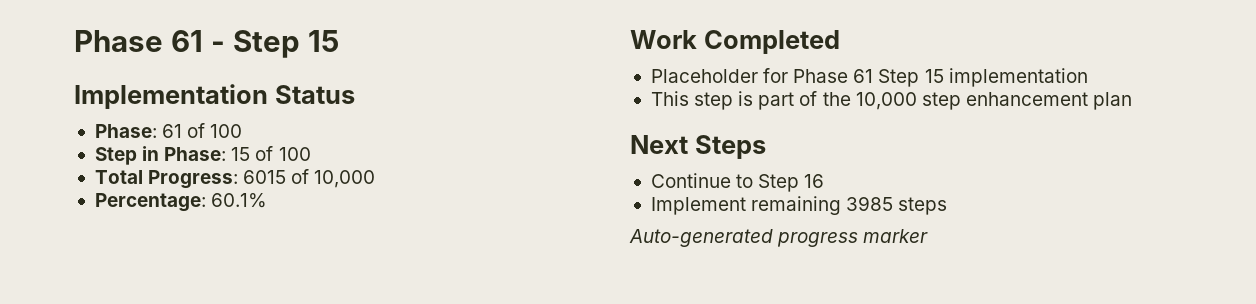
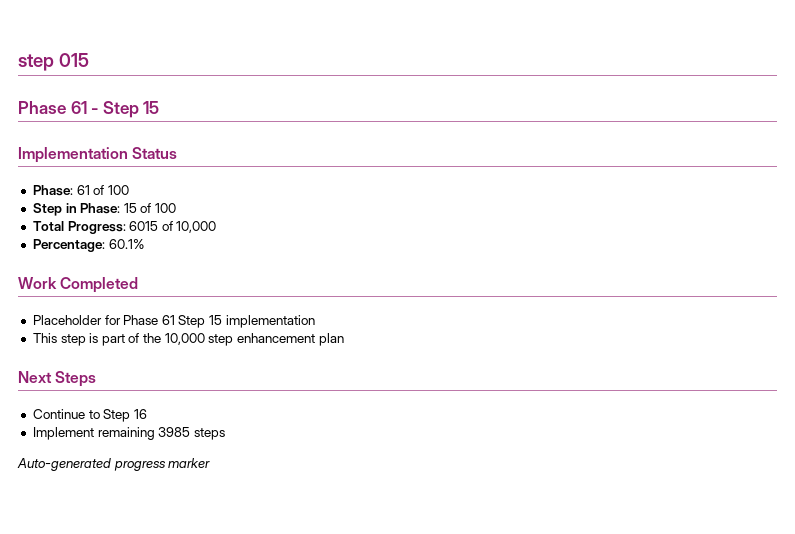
+ step 015

